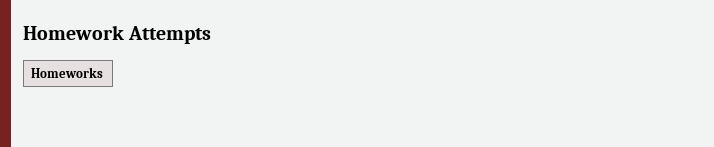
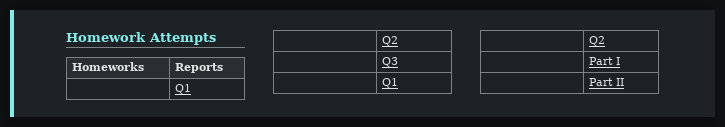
- Homeworks
+ Homeworks | Reports
+ | Q1
+ | Q2
+ | Q3
+ | Q1
+ | Q2
+ | Part I
+ | Part II

